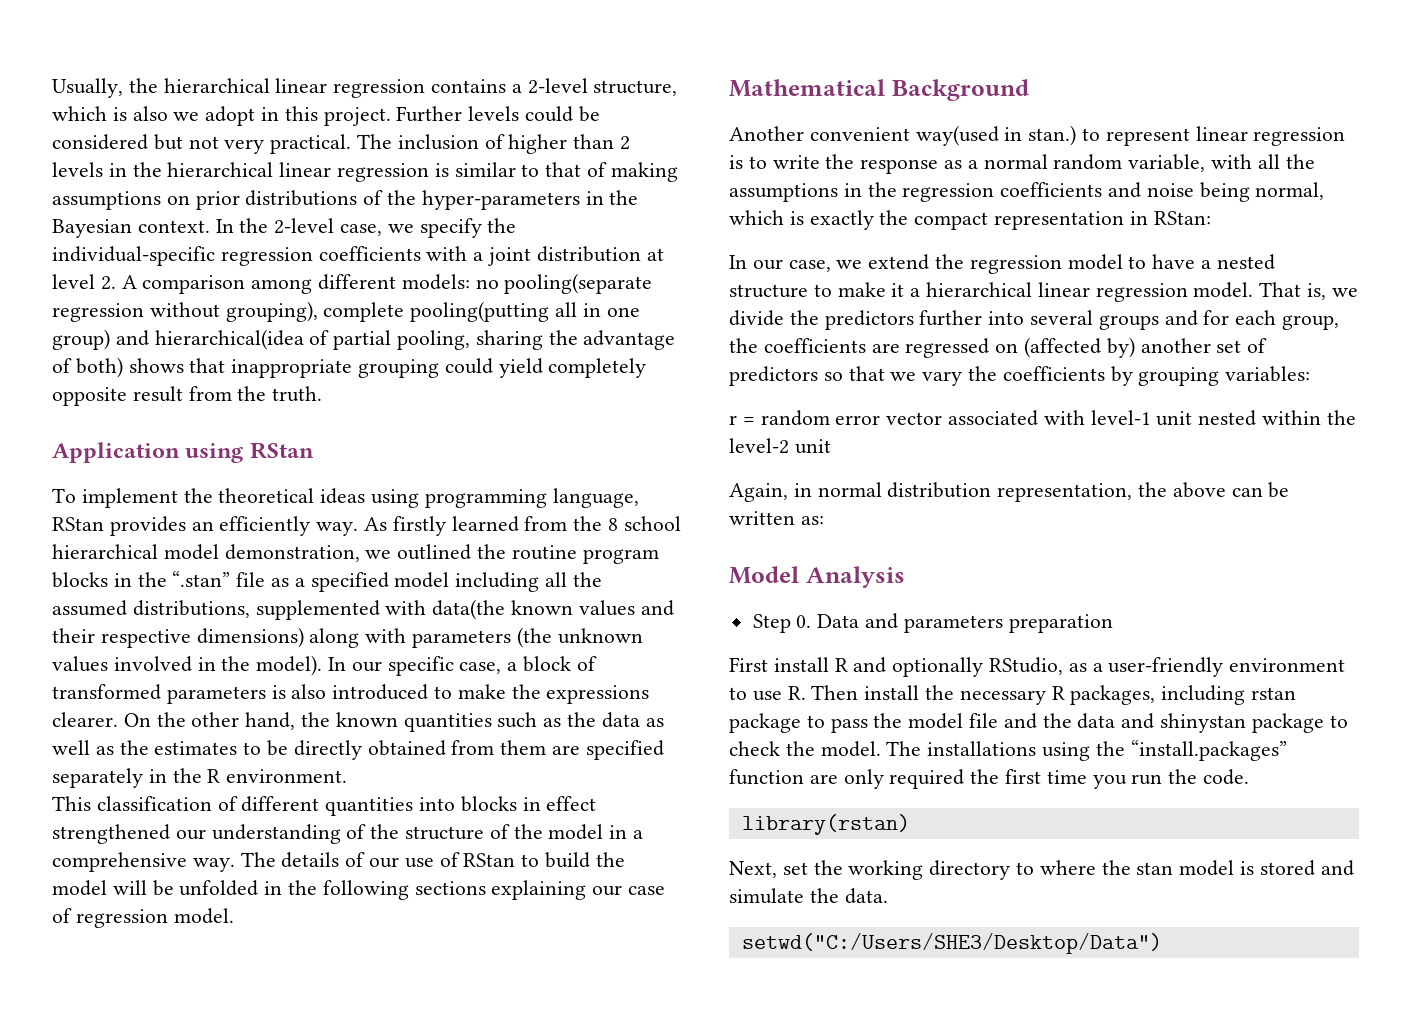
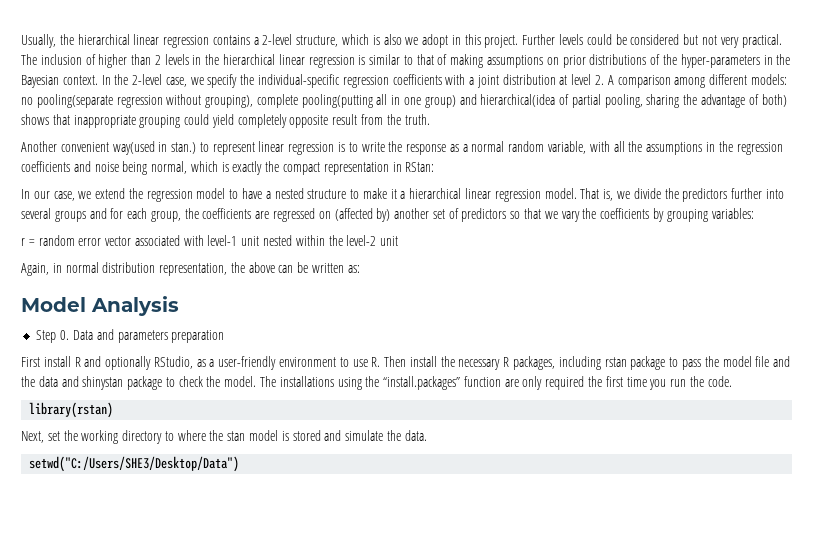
- Application using RStan
- To implement the theoretical ideas using programming language, RStan provides an efficiently way. As firstly learned from the 8 school hierarchical model demonstration, we outlined the routine program blocks in the “.stan” file as a specified model including all the assumed distributions, supplemented with data(the known values and their respective dimensions) along with parameters (the unknown values involved in the model). In our specific case, a block of transformed parameters is also introduced to make the expressions clearer. On the other hand, the known quantities such as the data as well as the estimates to be directly obtained from them are specified separately in the R environment.
- This classification of different quantities into blocks in effect strengthened our understanding of the structure of the model in a comprehensive way. The details of our use of RStan to build the model will be unfolded in the following sections explaining our case of regression model.
- Mathematical Background

